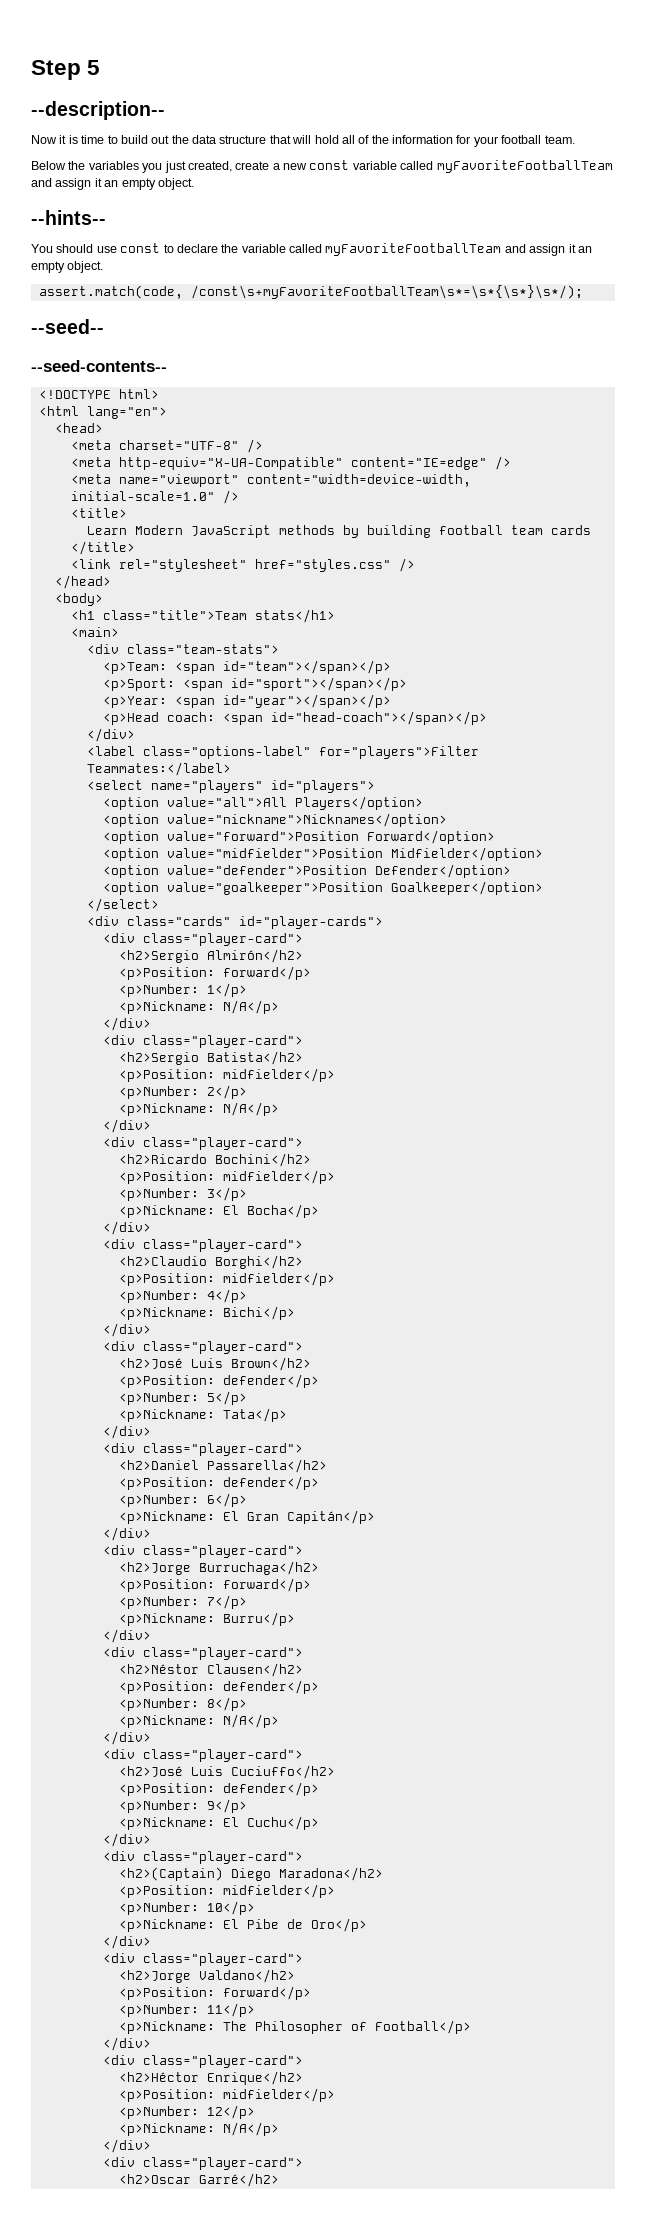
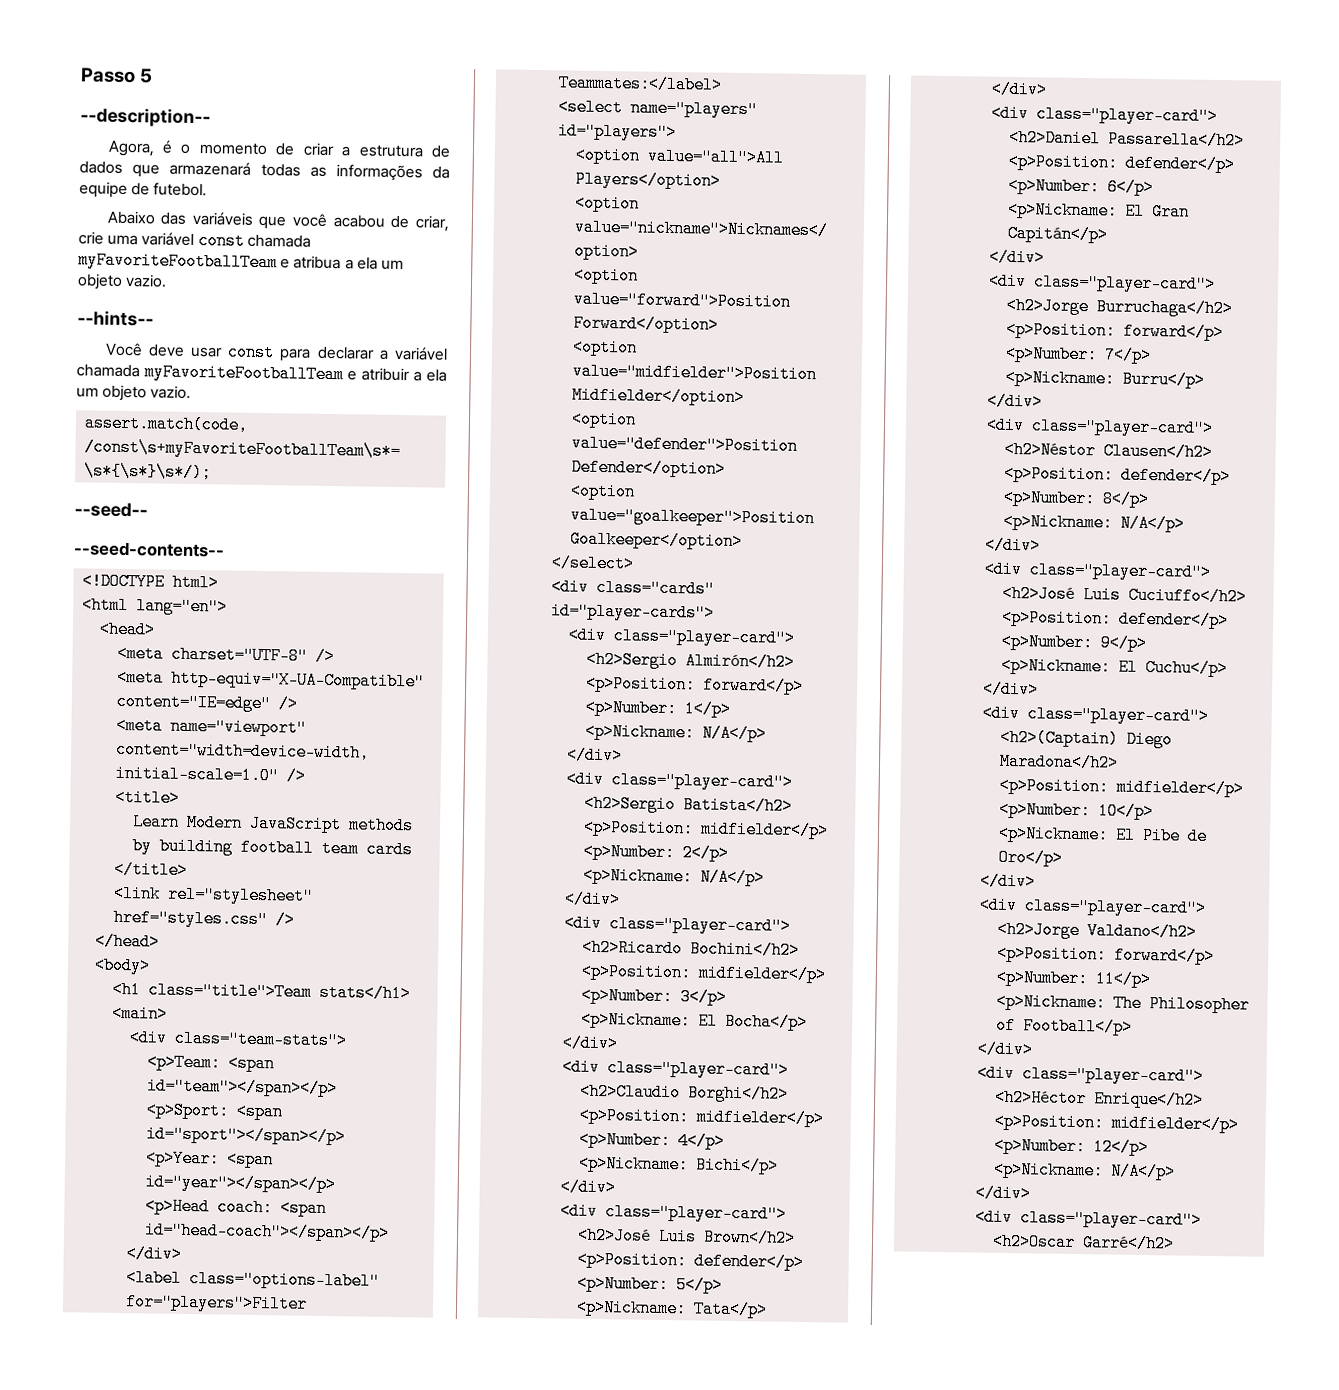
- Step 5
+ Passo 5
- Now it is time to build out the data structure that will hold all of the information for your football team.
- Below the variables you just created, create a new const variable called myFavoriteFootballTeam and assign it an empty object.
+ Agora, é o momento de criar a estrutura de dados que armazenará todas as informações da equipe de futebol.
+ Abaixo das variáveis que você acabou de criar, crie uma variável const chamada myFavoriteFootballTeam e atribua a ela um objeto vazio.
  --hints--
- You should use const to declare the variable called myFavoriteFootballTeam and assign it an empty object.
+ Você deve usar const para declarar a variável chamada myFavoriteFootballTeam e atribuir a ela um objeto vazio.

